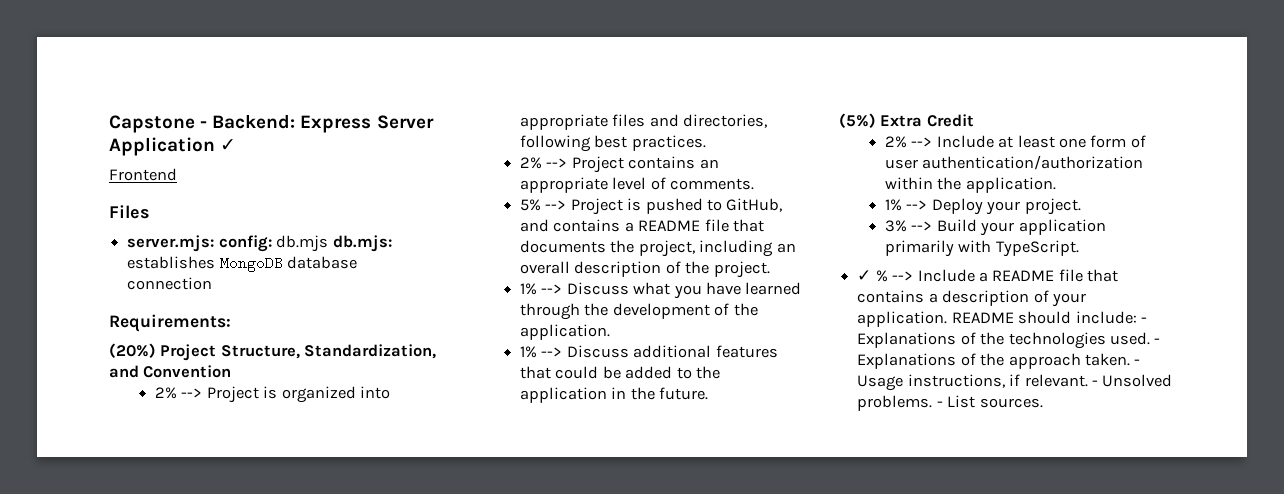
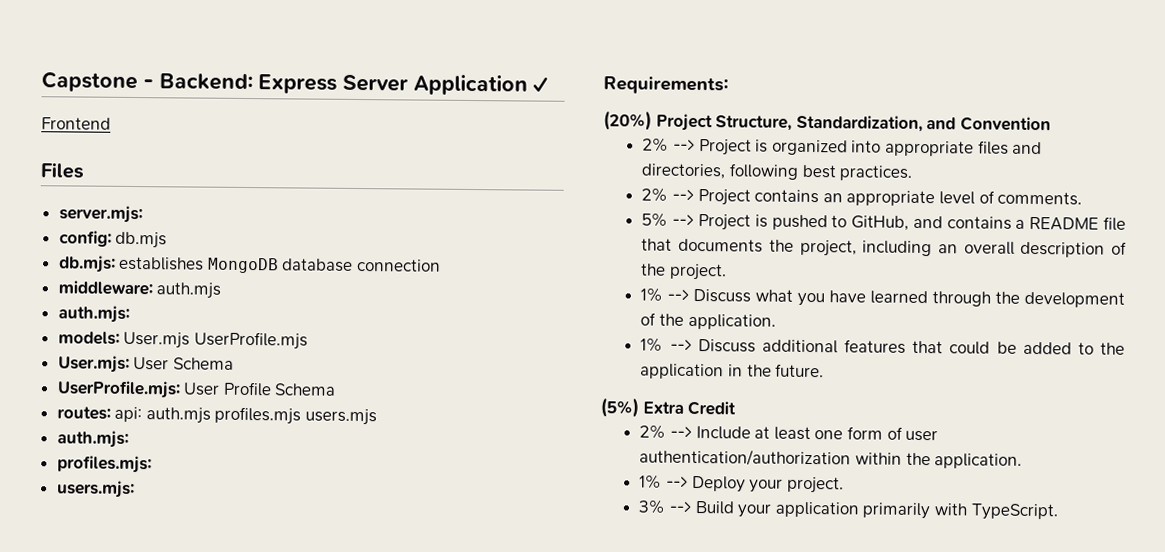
- server.mjs: config: db.mjs db.mjs: establishes MongoDB database connection
+ server.mjs:
+ config: db.mjs
+ db.mjs: establishes MongoDB database connection
+ middleware: auth.mjs
+ auth.mjs:
+ models: User.mjs UserProfile.mjs
+ User.mjs: User Schema
+ UserProfile.mjs: User Profile Schema
+ routes: api: auth.mjs profiles.mjs users.mjs
+ auth.mjs:
+ profiles.mjs:
+ users.mjs:
- ✓ % --> Include a README file that contains a description of your application. README should include: - Explanations of the technologies used. - Explanations of the approach taken. - Usage instructions, if relevant. - Unsolved problems. - List sources.

